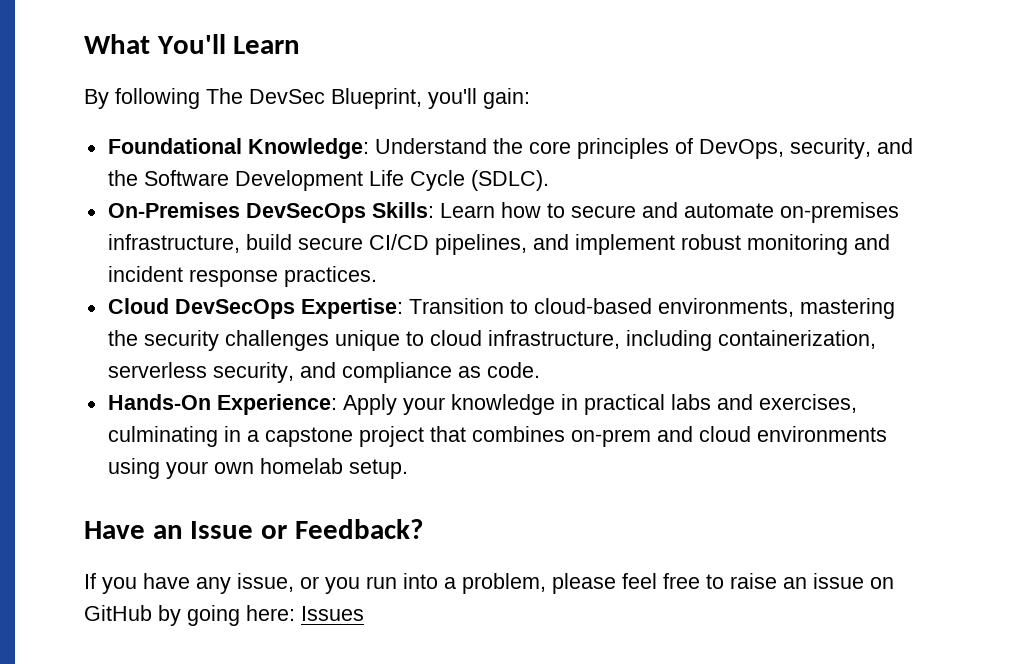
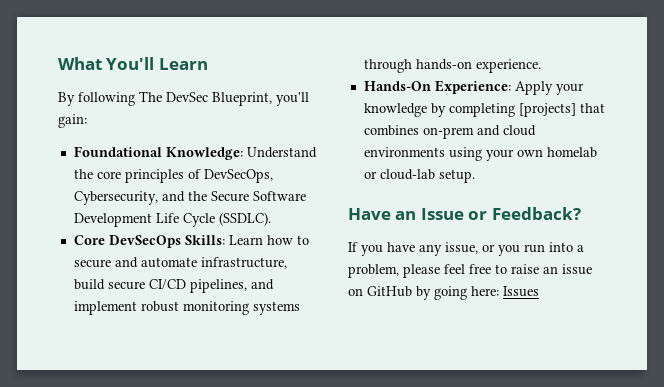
- Foundational Knowledge: Understand the core principles of DevOps, security, and the Software Development Life Cycle (SDLC).
- On-Premises DevSecOps Skills: Learn how to secure and automate on-premises infrastructure, build secure CI/CD pipelines, and implement robust monitoring and incident response practices.
- Cloud DevSecOps Expertise: Transition to cloud-based environments, mastering the security challenges unique to cloud infrastructure, including containerization, serverless security, and compliance as code.
+ Foundational Knowledge: Understand the core principles of DevSecOps, Cybersecurity, and the Secure Software Development Life Cycle (SSDLC).
+ Core DevSecOps Skills: Learn how to secure and automate infrastructure, build secure CI/CD pipelines, and implement robust monitoring systems through hands-on experience.
- Hands-On Experience: Apply your knowledge in practical labs and exercises, culminating in a capstone project that combines on-prem and cloud environments using your own homelab setup.
+ Hands-On Experience: Apply your knowledge by completing [projects] that combines on-prem and cloud environments using your own homelab or cloud-lab setup.

